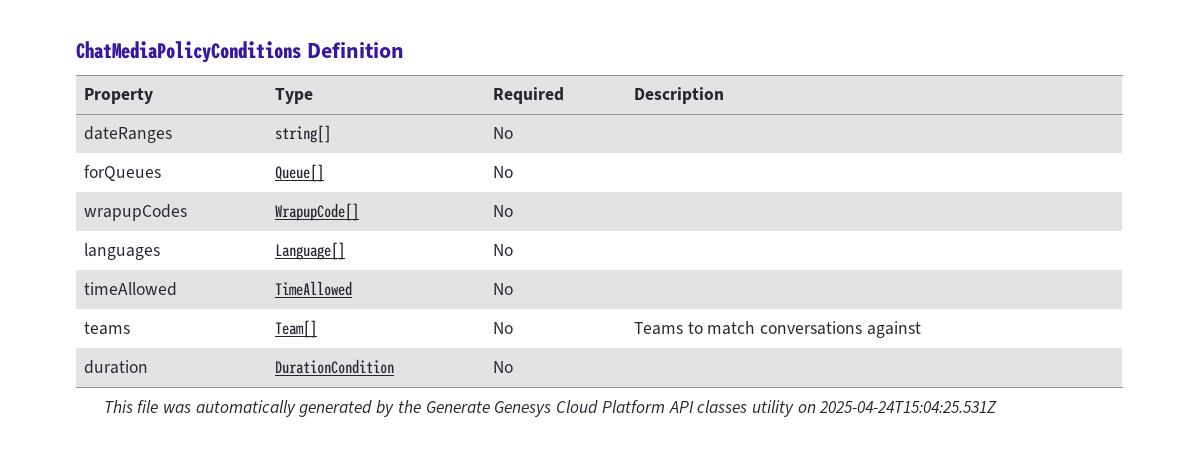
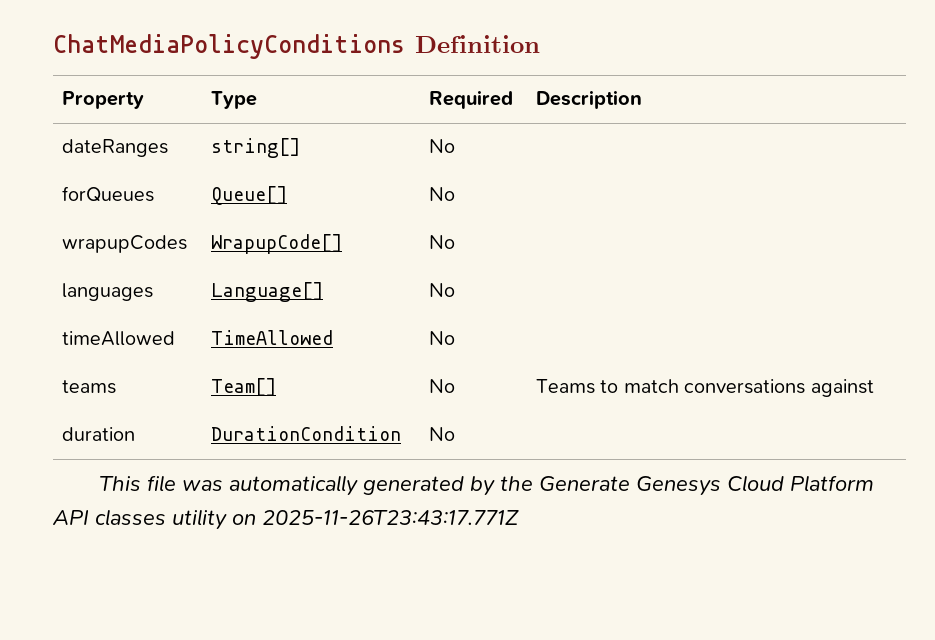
- This file was automatically generated by the Generate Genesys Cloud Platform API classes utility on 2025-04-24T15:04:25.531Z
+ This file was automatically generated by the Generate Genesys Cloud Platform API classes utility on 2025-11-26T23:43:17.771Z

